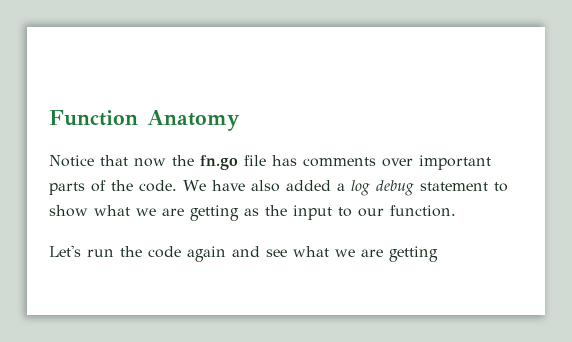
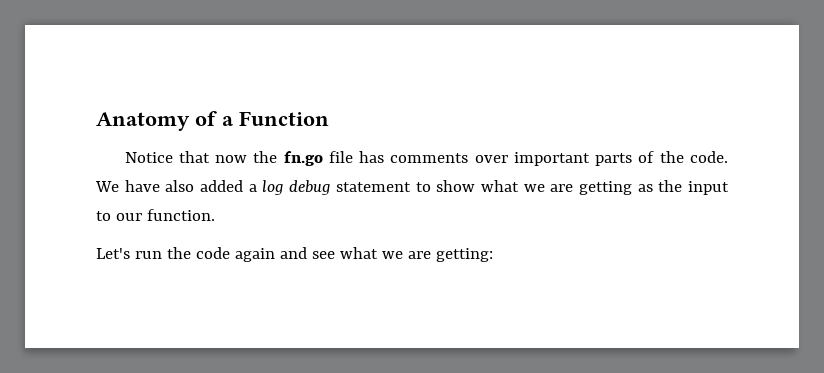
- Function Anatomy
+ Anatomy of a Function
- Let's run the code again and see what we are getting
+ Let's run the code again and see what we are getting:

